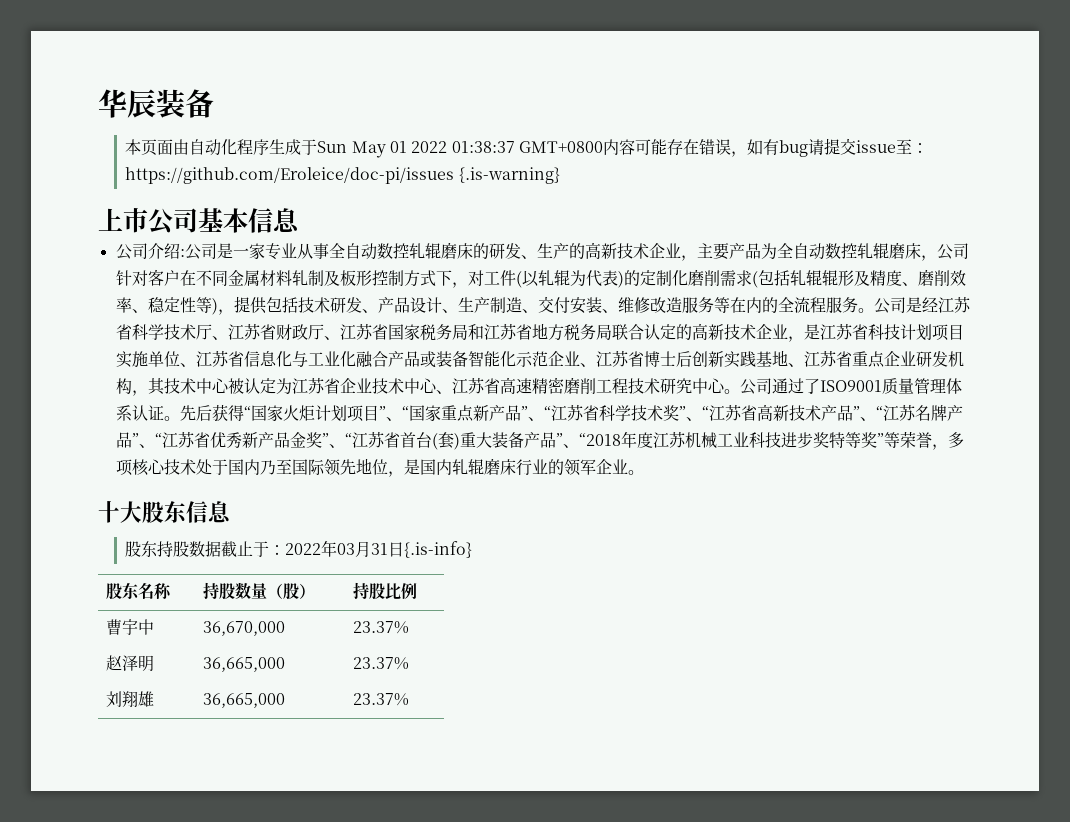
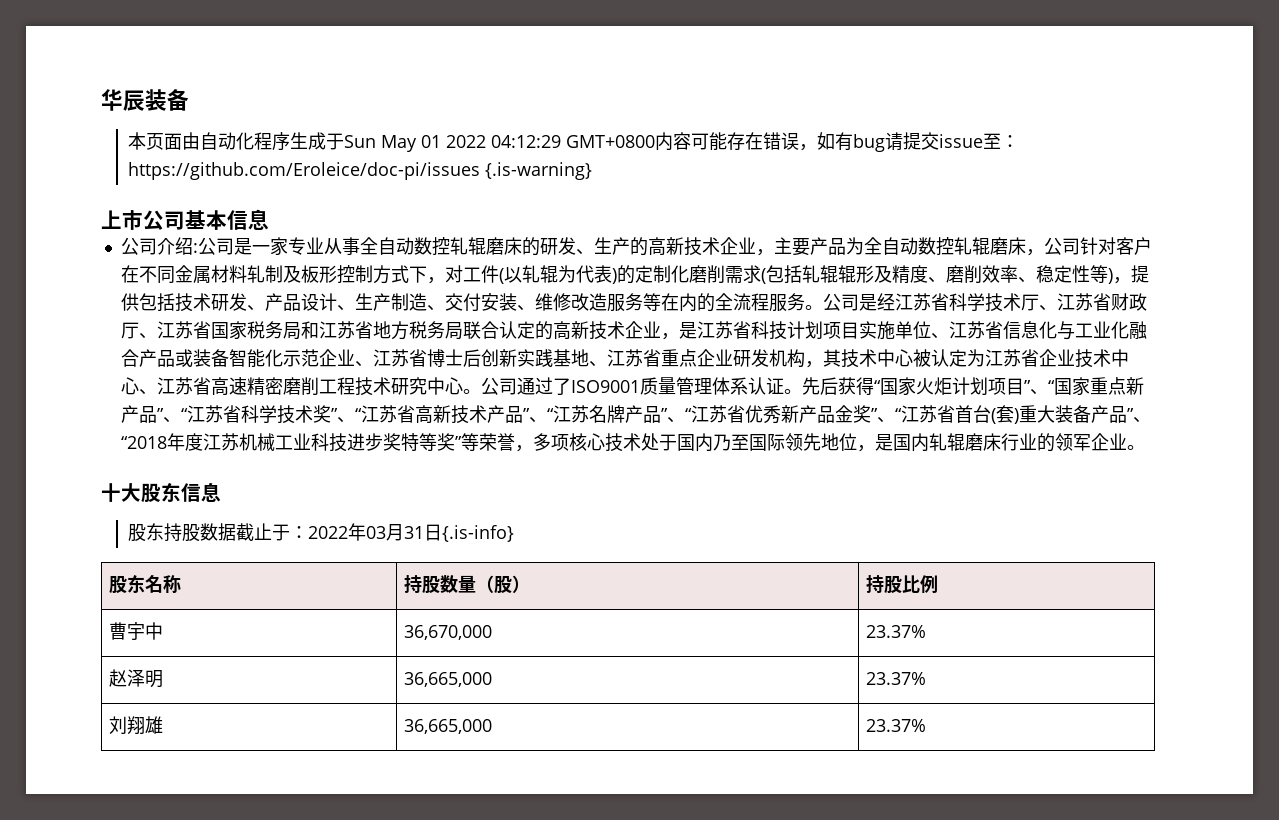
- 本页面由自动化程序生成于Sun May 01 2022 01:38:37 GMT+0800内容可能存在错误，如有bug请提交issue至：https://github.com/Eroleice/doc-pi/issues {.is-warning}
+ 本页面由自动化程序生成于Sun May 01 2022 04:12:29 GMT+0800内容可能存在错误，如有bug请提交issue至：https://github.com/Eroleice/doc-pi/issues {.is-warning}

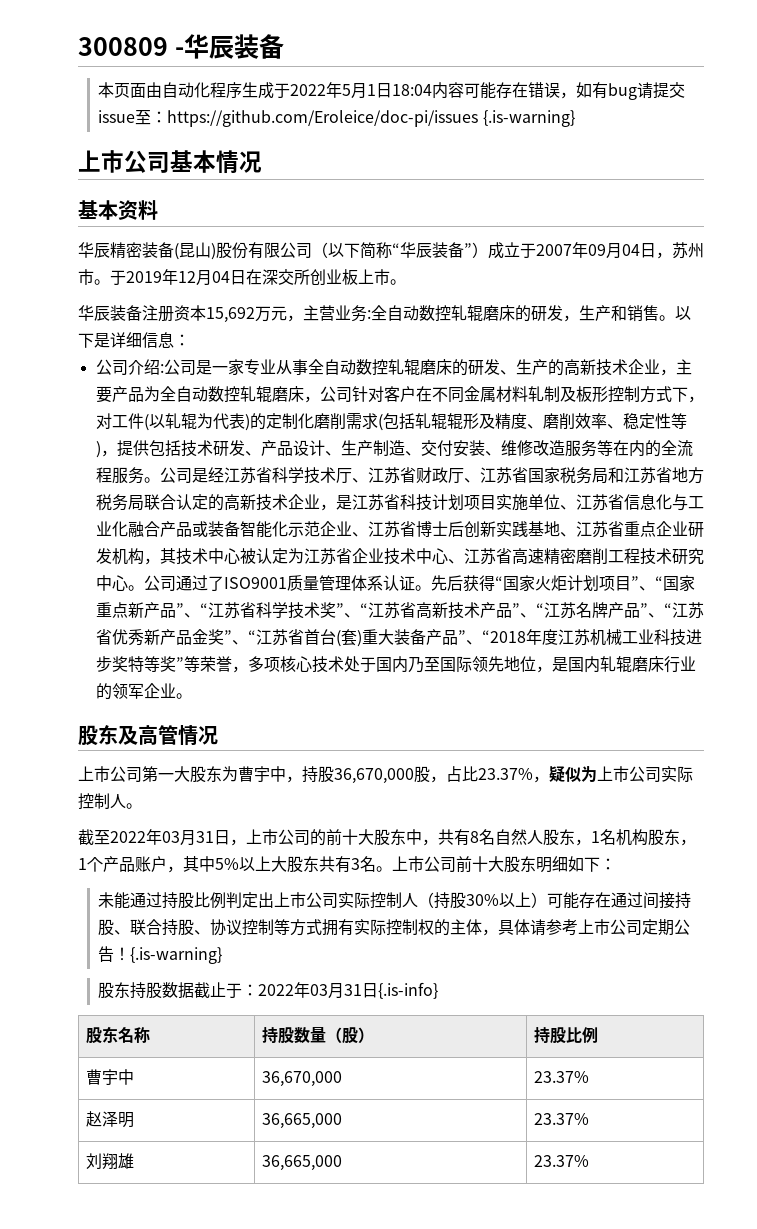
- 华辰装备
+ 300809 -华辰装备
- 本页面由自动化程序生成于Sun May 01 2022 04:12:29 GMT+0800内容可能存在错误，如有bug请提交issue至：https://github.com/Eroleice/doc-pi/issues {.is-warning}
+ 本页面由自动化程序生成于2022年5月1日18:04内容可能存在错误，如有bug请提交issue至：https://github.com/Eroleice/doc-pi/issues {.is-warning}
- 上市公司基本信息
+ 上市公司基本情况
+ 基本资料
+ 华辰精密装备(昆山)股份有限公司（以下简称“华辰装备”）成立于2007年09月04日，苏州市。于2019年12月04日在深交所创业板上市。
+ 华辰装备注册资本15,692万元，主营业务:全自动数控轧辊磨床的研发，生产和销售。以下是详细信息：
- 十大股东信息
+ 股东及高管情况
+ 上市公司第一大股东为曹宇中，持股36,670,000股，占比23.37%，疑似为上市公司实际控制人。
+ 截至2022年03月31日，上市公司的前十大股东中，共有8名自然人股东，1名机构股东，1个产品账户，其中5%以上大股东共有3名。上市公司前十大股东明细如下：
+ 未能通过持股比例判定出上市公司实际控制人（持股30%以上）可能存在通过间接持股、联合持股、协议控制等方式拥有实际控制权的主体，具体请参考上市公司定期公告！{.is-warning}

